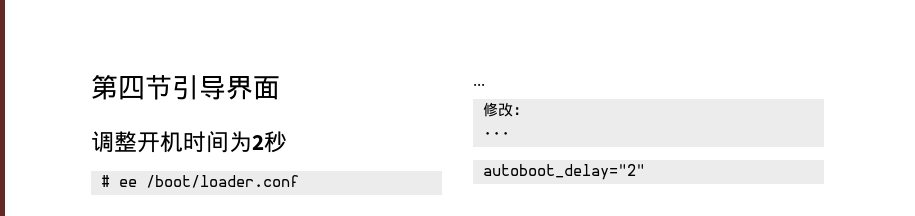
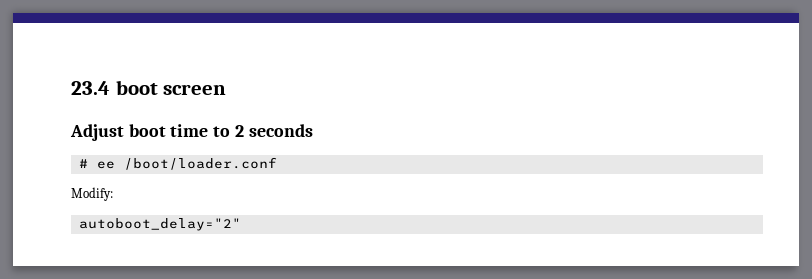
- 第四节引导界面
- 调整开机时间为2秒
+ 23.4 boot screen
+ Adjust boot time to 2 seconds
  # ee /boot/loader.conf
- ···
- 修改：
- ···
+ Modify:

